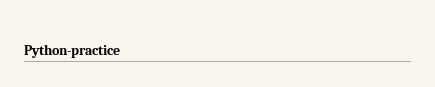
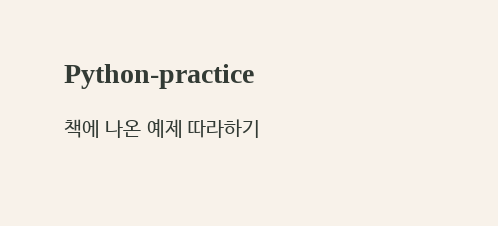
+ 책에 나온 예제 따라하기

